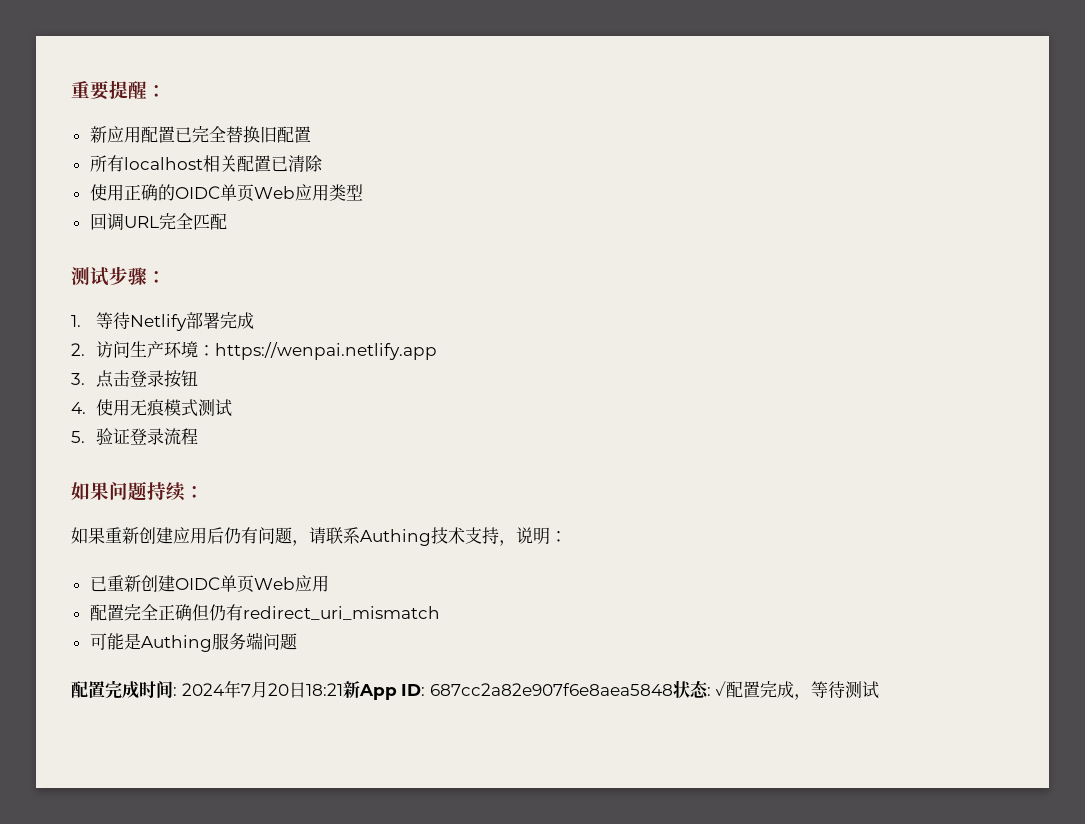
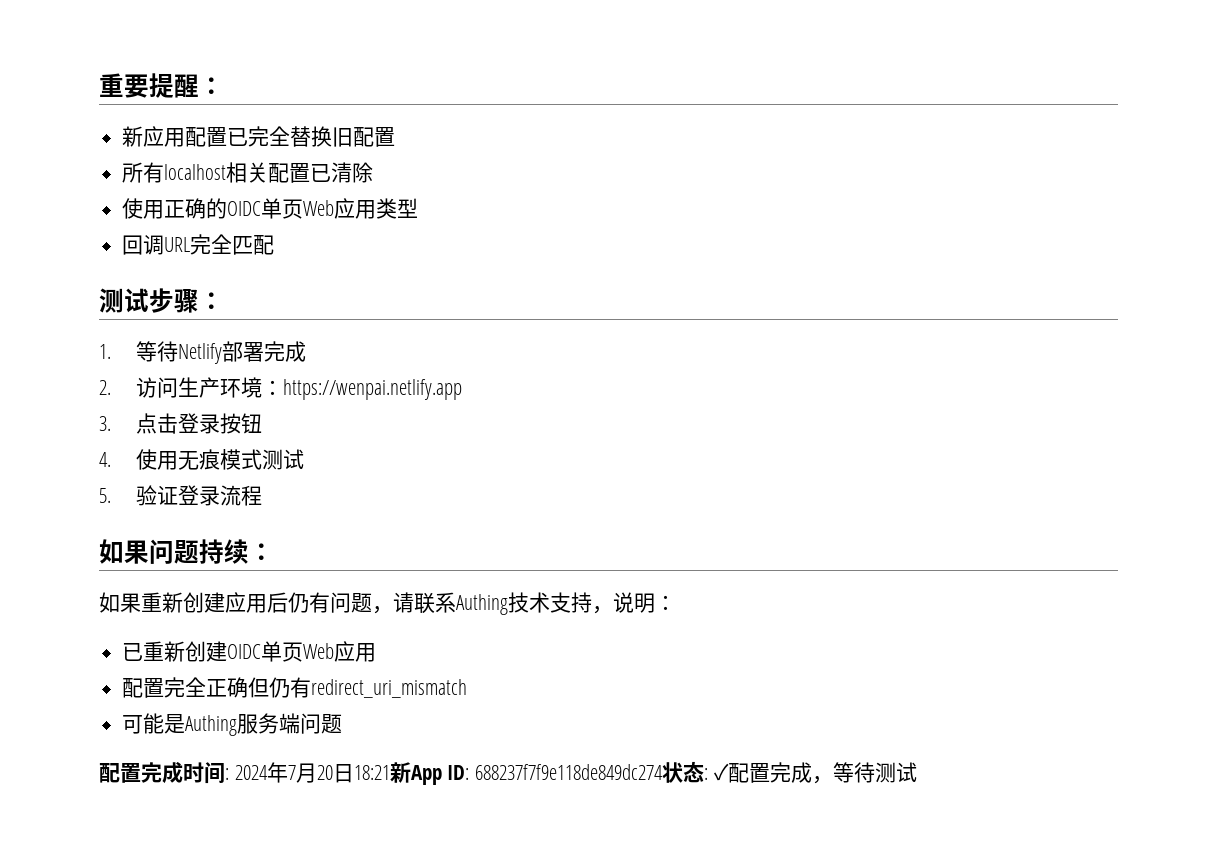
- 配置完成时间: 2024年7月20日18:21新App ID: 687cc2a82e907f6e8aea5848状态: ✓配置完成，等待测试
+ 配置完成时间: 2024年7月20日18:21新App ID: 688237f7f9e118de849dc274状态: ✓配置完成，等待测试

